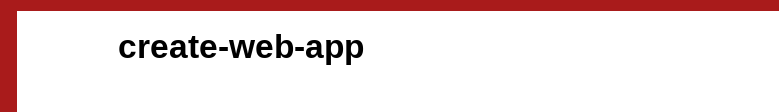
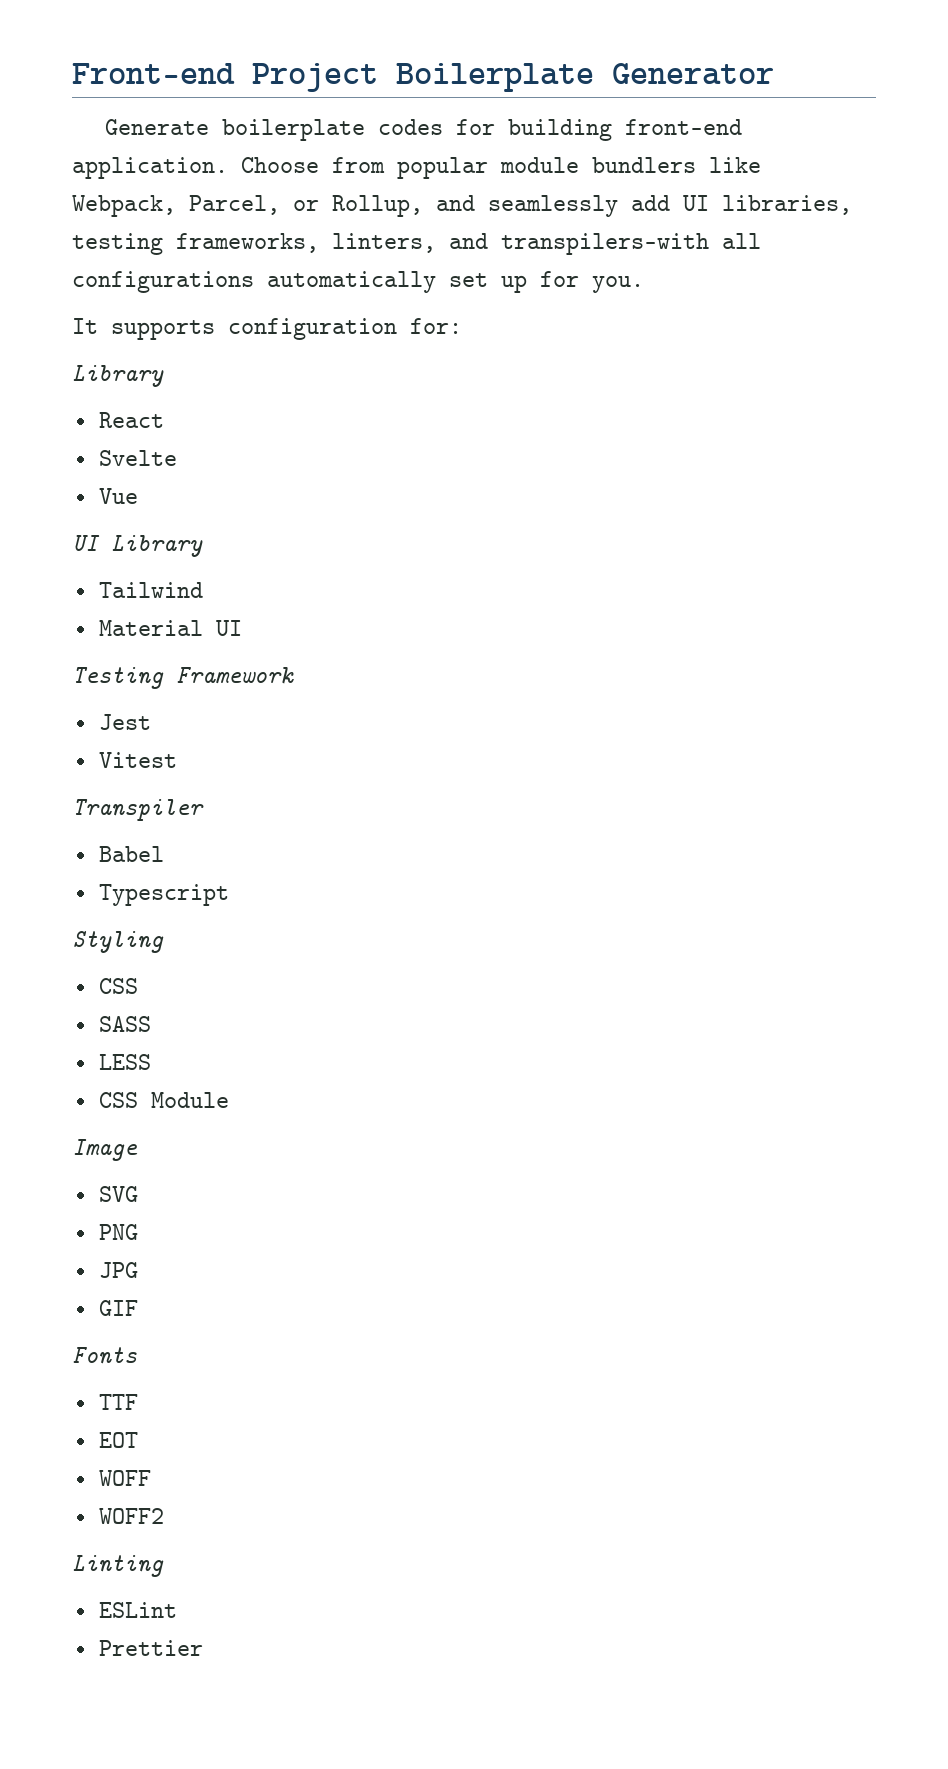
- create-web-app
+ Front-end Project Boilerplate Generator
+ Generate boilerplate codes for building front-end application. Choose from popular module bundlers like Webpack, Parcel, or Rollup, and seamlessly add UI libraries, testing frameworks, linters, and transpilers—with all configurations automatically set up for you.
+ It supports configuration for:
+ Library
+ React
+ Svelte
+ Vue
+ UI Library
+ Tailwind
+ Material UI
+ Testing Framework
+ Jest
+ Vitest
+ Transpiler
+ Babel
+ Typescript
+ Styling
+ CSS
+ SASS
+ LESS
+ CSS Module
+ Image
+ SVG
+ PNG
+ JPG
+ GIF
+ Fonts
+ TTF
+ EOT
+ WOFF
+ WOFF2
+ Linting
+ ESLint
+ Prettier

